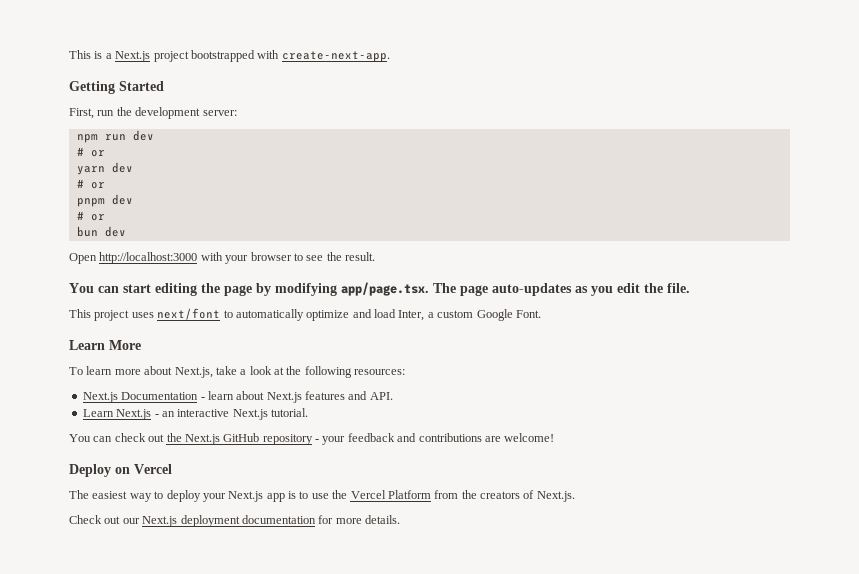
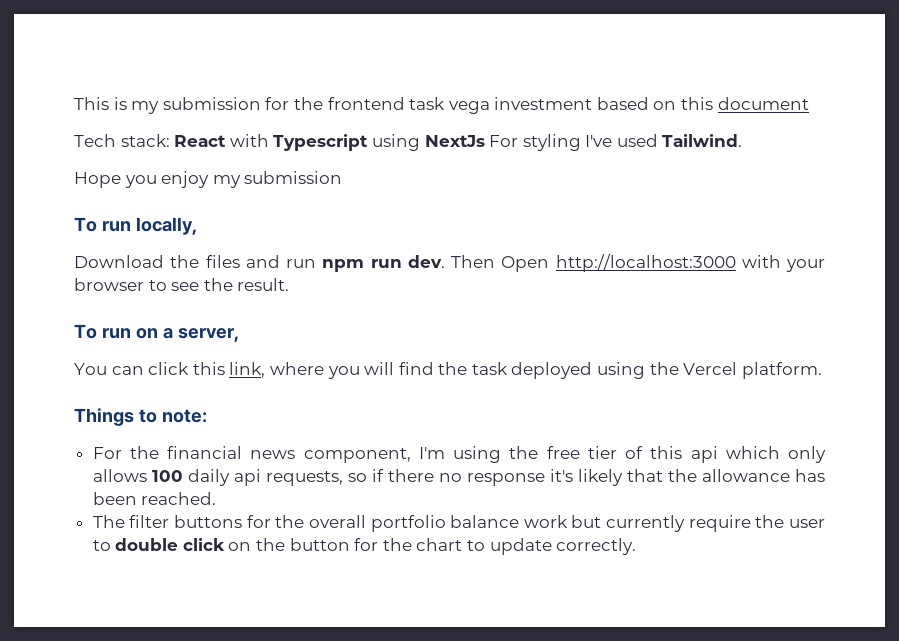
- This is a Next.js project bootstrapped with create-next-app.
- Getting Started
- First, run the development server:
- npm run dev
- # or
- yarn dev
- # or
- pnpm dev
- # or
- bun dev
- Open http://localhost:3000 with your browser to see the result.
+ This is my submission for the frontend task vega investment based on this document
+ Tech stack: React with Typescript using NextJs For styling I've used Tailwind.
+ Hope you enjoy my submission
+ To run locally,
+ Download the files and run npm run dev. Then Open http://localhost:3000 with your browser to see the result.
- You can start editing the page by modifying app/page.tsx. The page auto-updates as you edit the file.
- This project uses next/font to automatically optimize and load Inter, a custom Google Font.
- Learn More
- To learn more about Next.js, take a look at the following resources:
- Next.js Documentation - learn about Next.js features and API.
- Learn Next.js - an interactive Next.js tutorial.
- You can check out the Next.js GitHub repository - your feedback and contributions are welcome!
- Deploy on Vercel
- The easiest way to deploy your Next.js app is to use the Vercel Platform from the creators of Next.js.
- Check out our Next.js deployment documentation for more details.
+ To run on a server,
+ You can click this link, where you will find the task deployed using the Vercel platform.
+ Things to note:
+ For the financial news component, I'm using the free tier of this api which only allows 100 daily api requests, so if there no response it's likely that the allowance has been reached.
+ The filter buttons for the overall portfolio balance work but currently require the user to double click on the button for the chart to update correctly.

